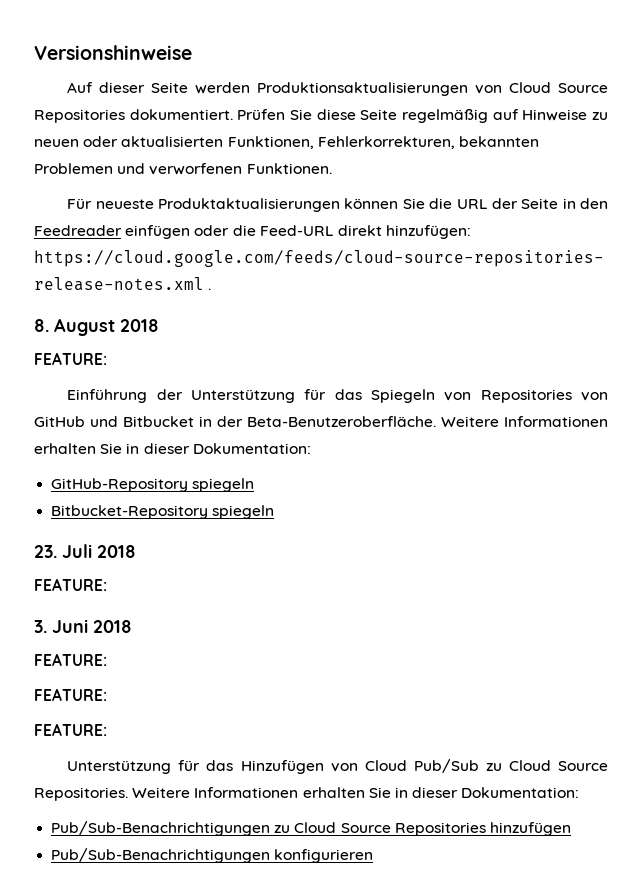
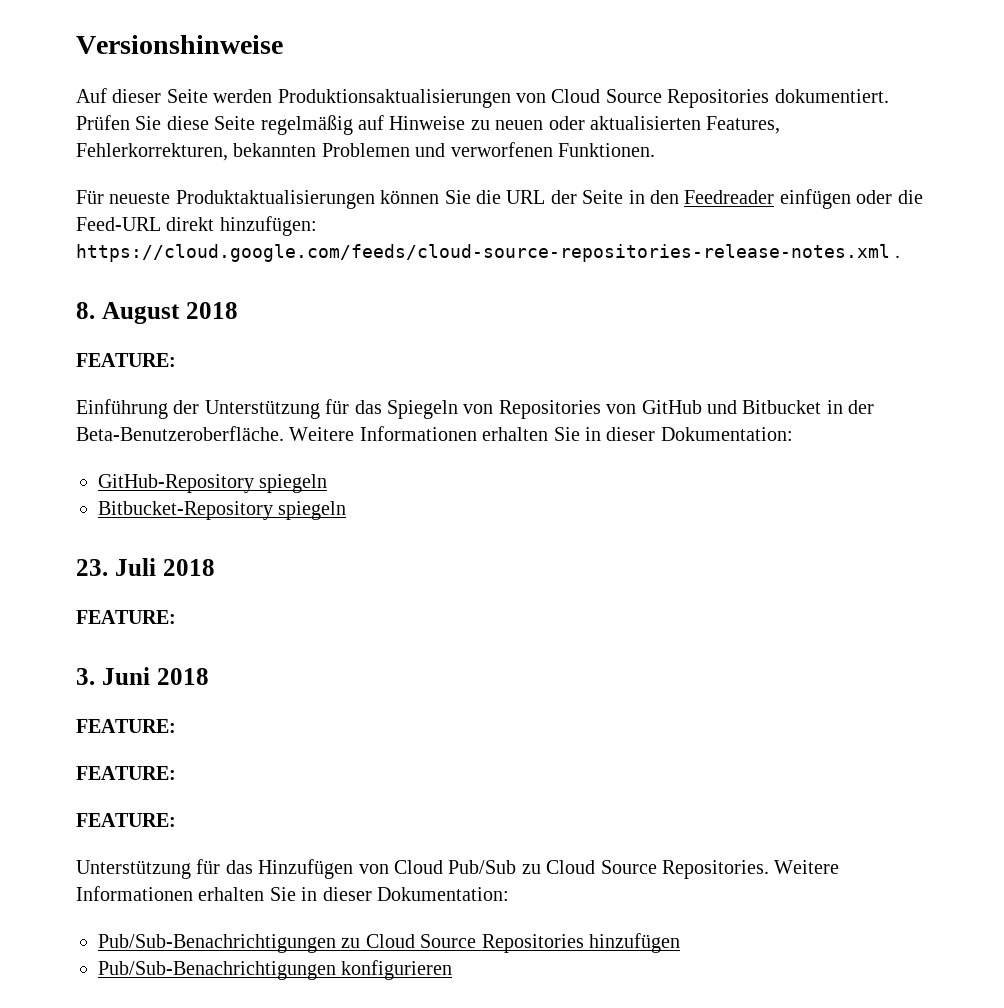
- Prüfen Sie diese Seite regelmäßig auf Hinweise zu neuen oder aktualisierten Funktionen, Fehlerkorrekturen, bekannten Problemen und verworfenen Funktionen.
+ Prüfen Sie diese Seite regelmäßig auf Hinweise zu neuen oder aktualisierten Features, Fehlerkorrekturen, bekannten Problemen und verworfenen Funktionen.

